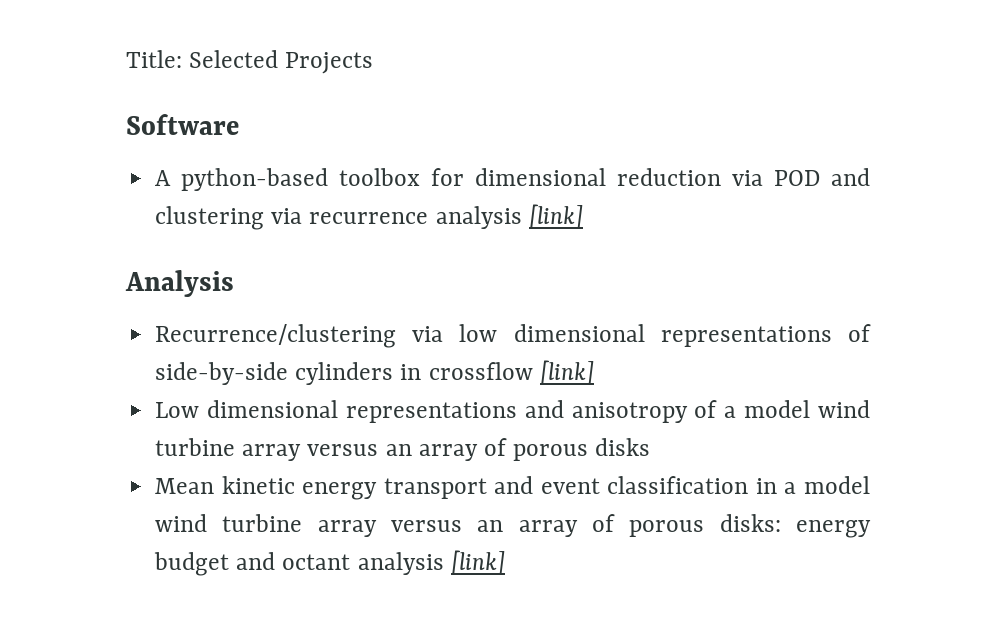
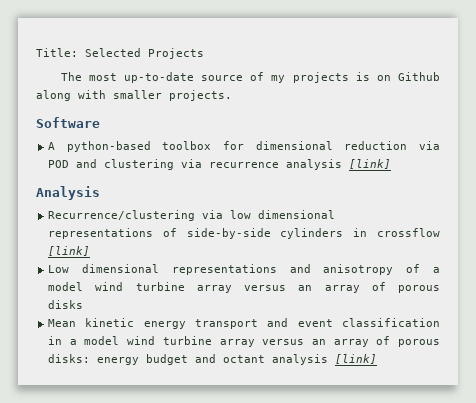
+ The most up-to-date source of my projects is on Github along with smaller projects.

